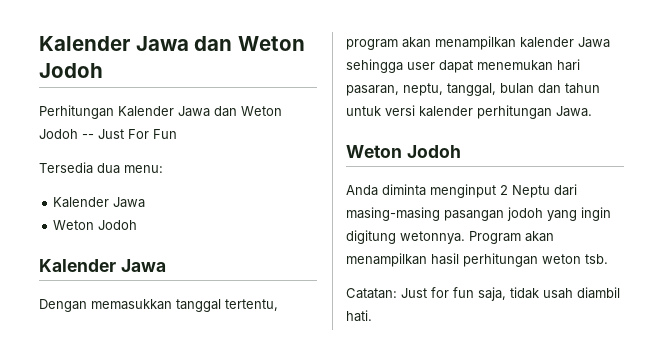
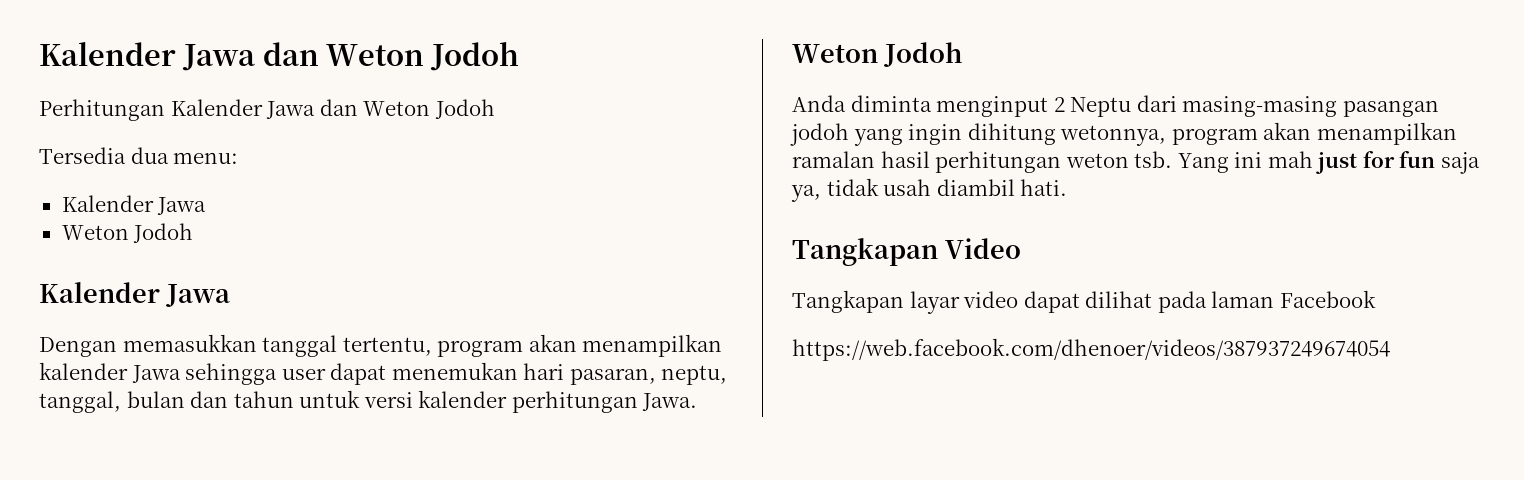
- Perhitungan Kalender Jawa dan Weton Jodoh -- Just For Fun
+ Perhitungan Kalender Jawa dan Weton Jodoh
- Anda diminta menginput 2 Neptu dari masing-masing pasangan jodoh yang ingin digitung wetonnya. Program akan menampilkan hasil perhitungan weton tsb.
- Catatan: Just for fun saja, tidak usah diambil hati.
+ Anda diminta menginput 2 Neptu dari masing-masing pasangan jodoh yang ingin dihitung wetonnya, program akan menampilkan ramalan hasil perhitungan weton tsb. Yang ini mah just for fun saja ya, tidak usah diambil hati.
+ Tangkapan Video
+ Tangkapan layar video dapat dilihat pada laman Facebook
+ https://web.facebook.com/dhenoer/videos/387937249674054

